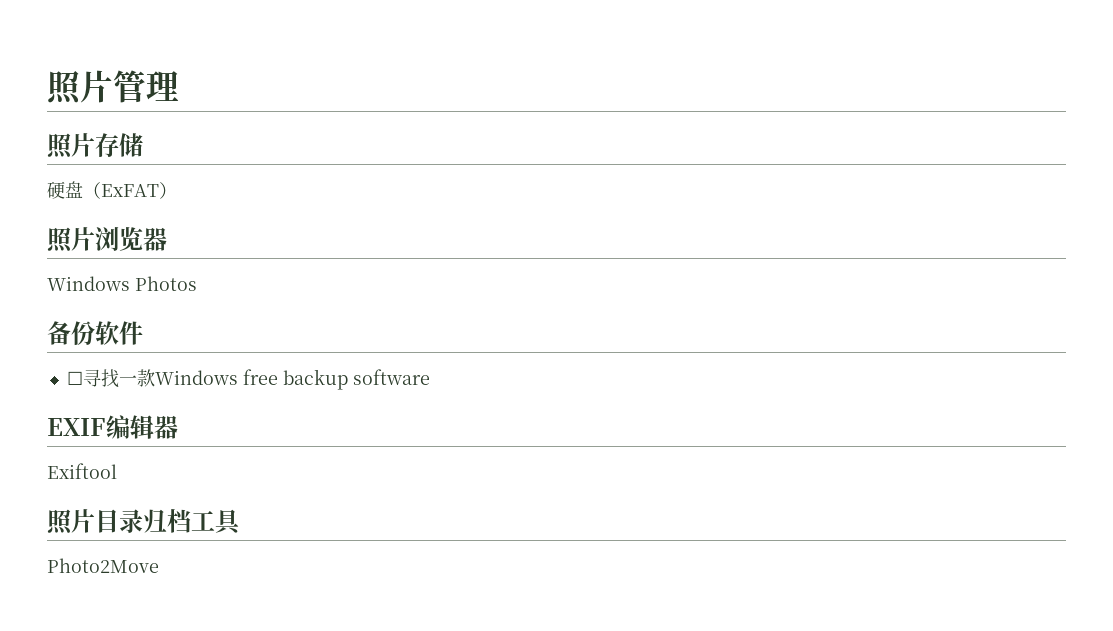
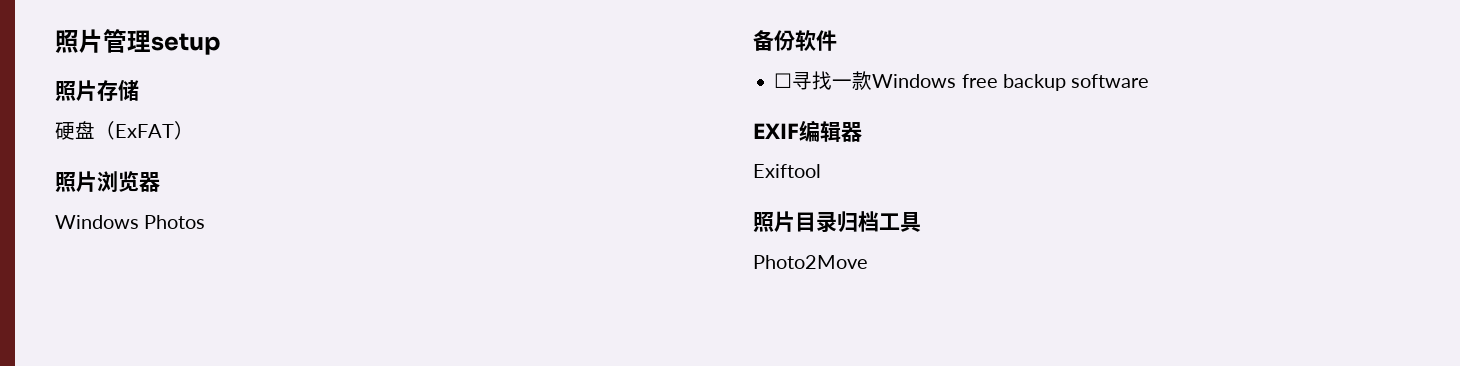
- 照片管理
+ 照片管理setup

